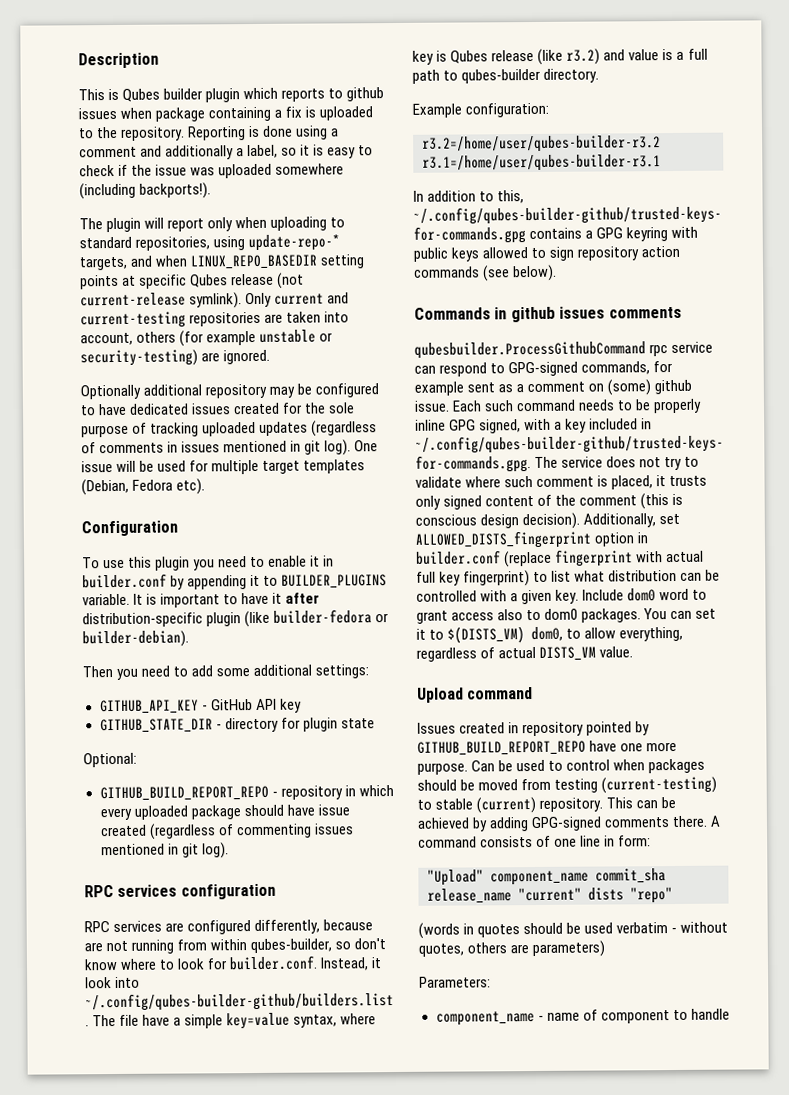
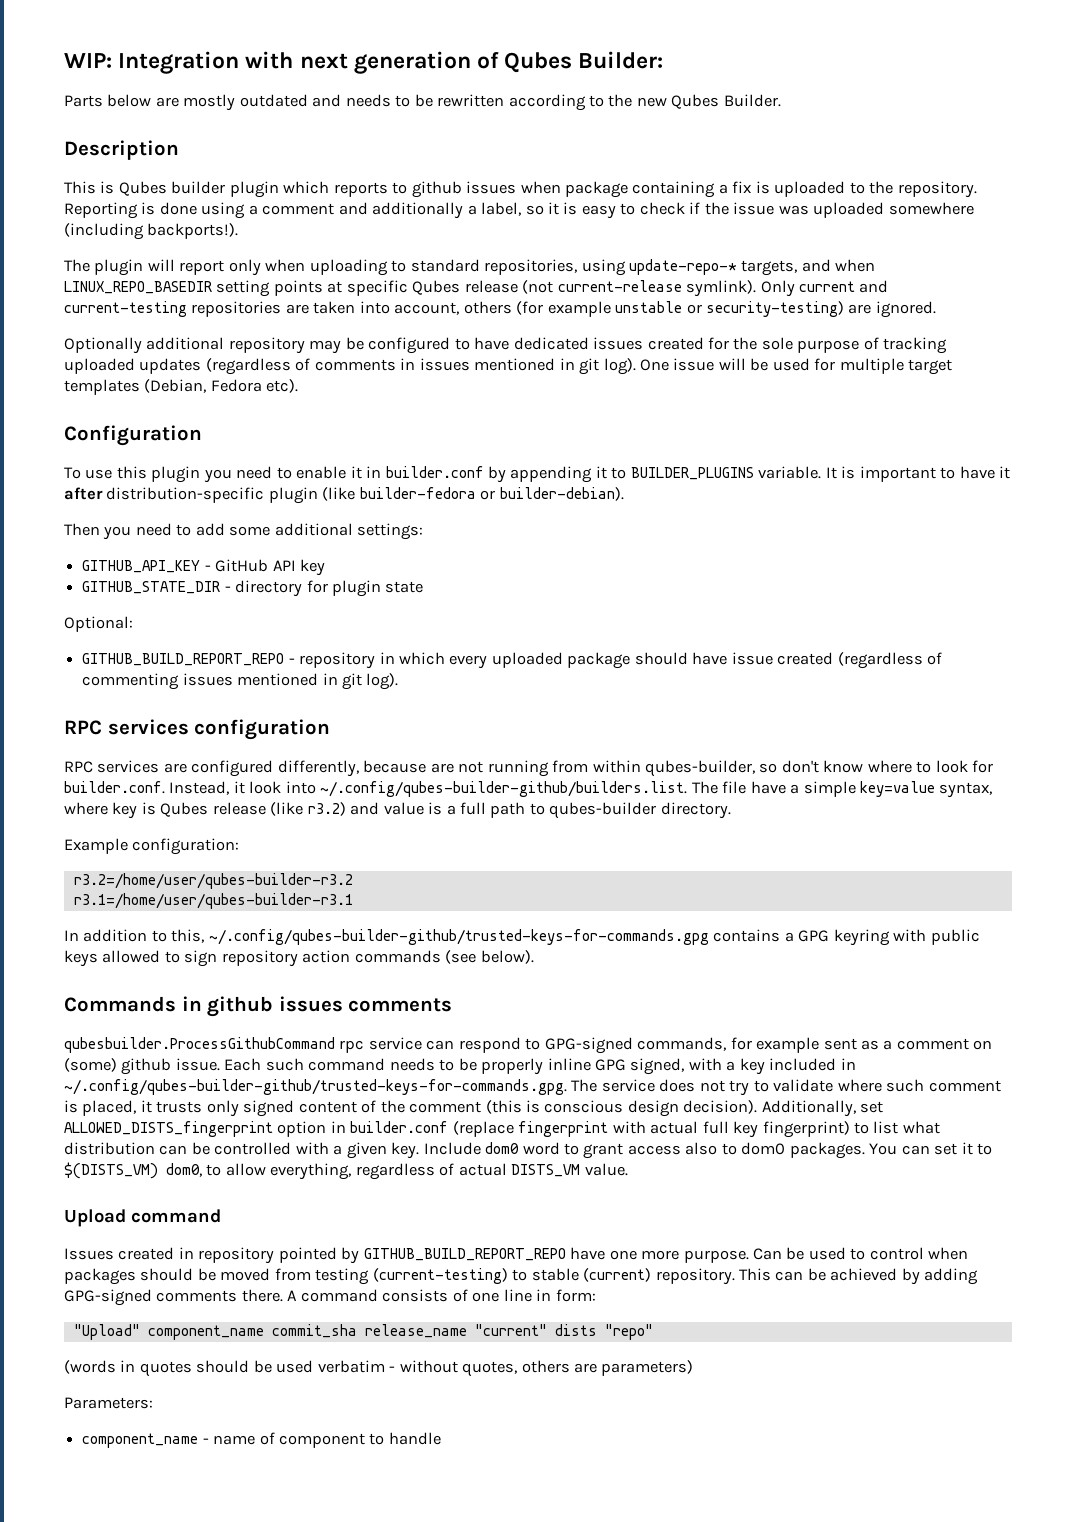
+ WIP: Integration with next generation of Qubes Builder:
+ Parts below are mostly outdated and needs to be rewritten according to the new Qubes Builder.

